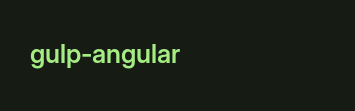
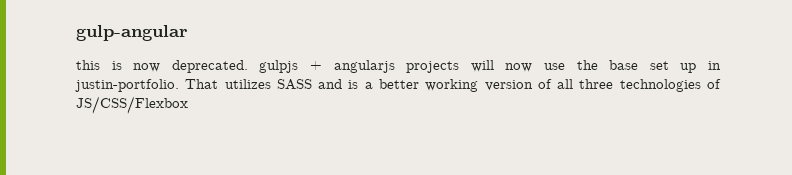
+ this is now deprecated. gulpjs + angularjs projects will now use the base set up in justin-portfolio. That utilizes SASS and is a better working version of all three technologies of JS/CSS/Flexbox

